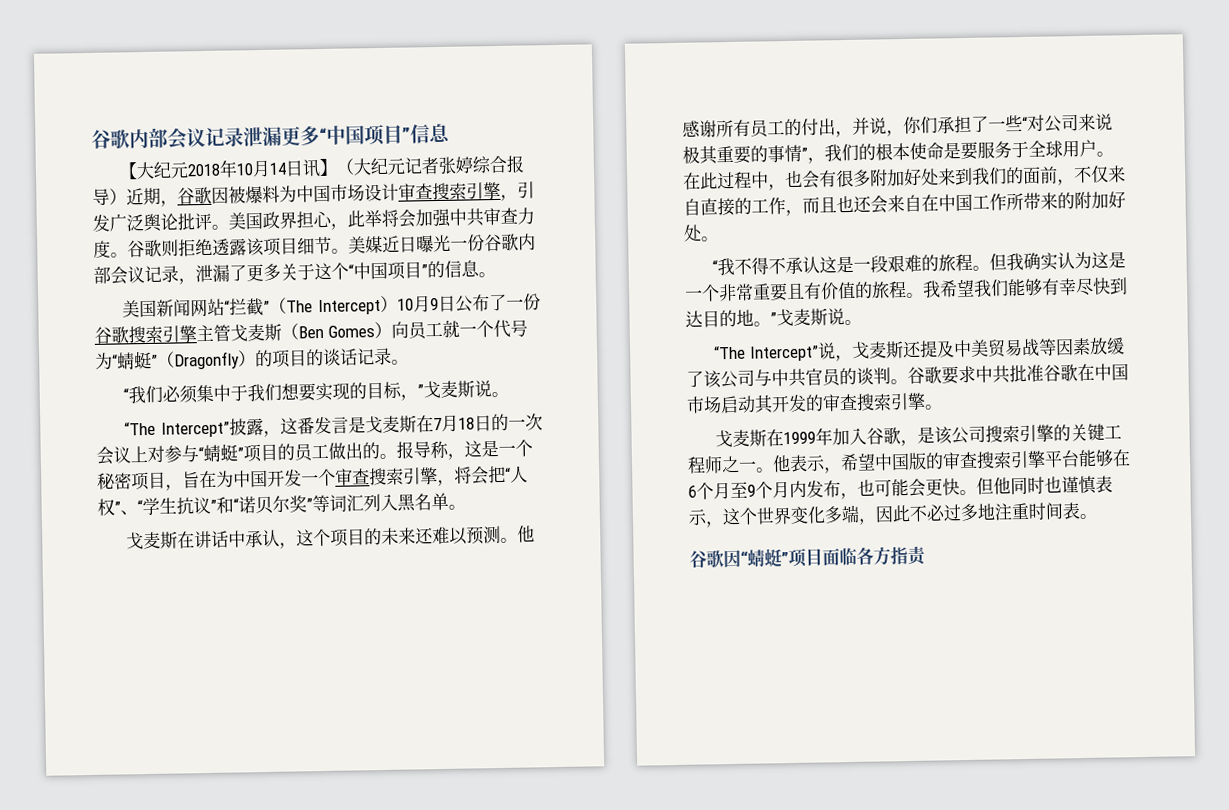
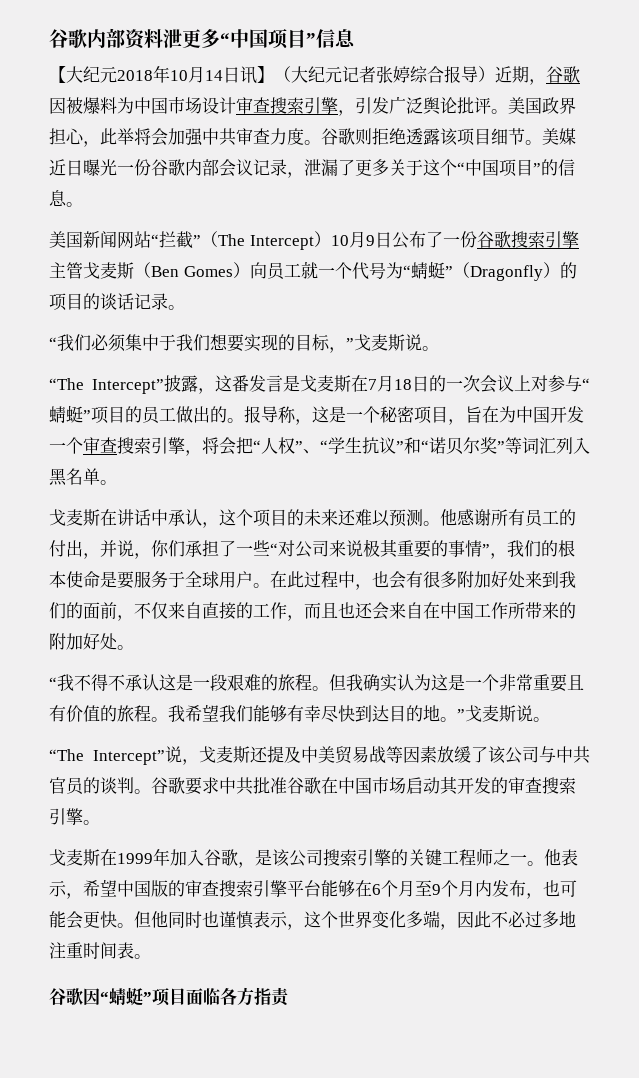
- 谷歌内部会议记录泄漏更多“中国项目”信息
+ 谷歌内部资料泄更多“中国项目”信息

